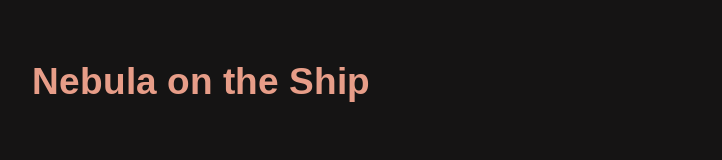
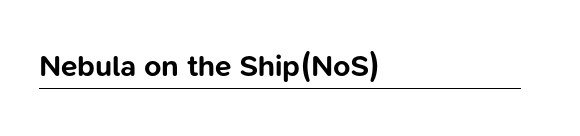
- Nebula on the Ship
+ Nebula on the Ship(NoS)

